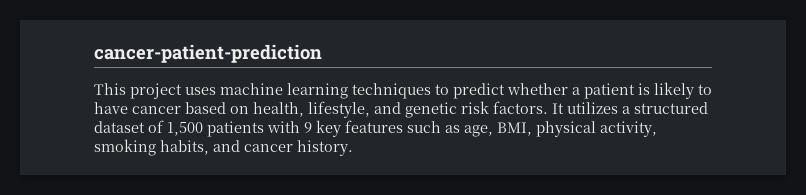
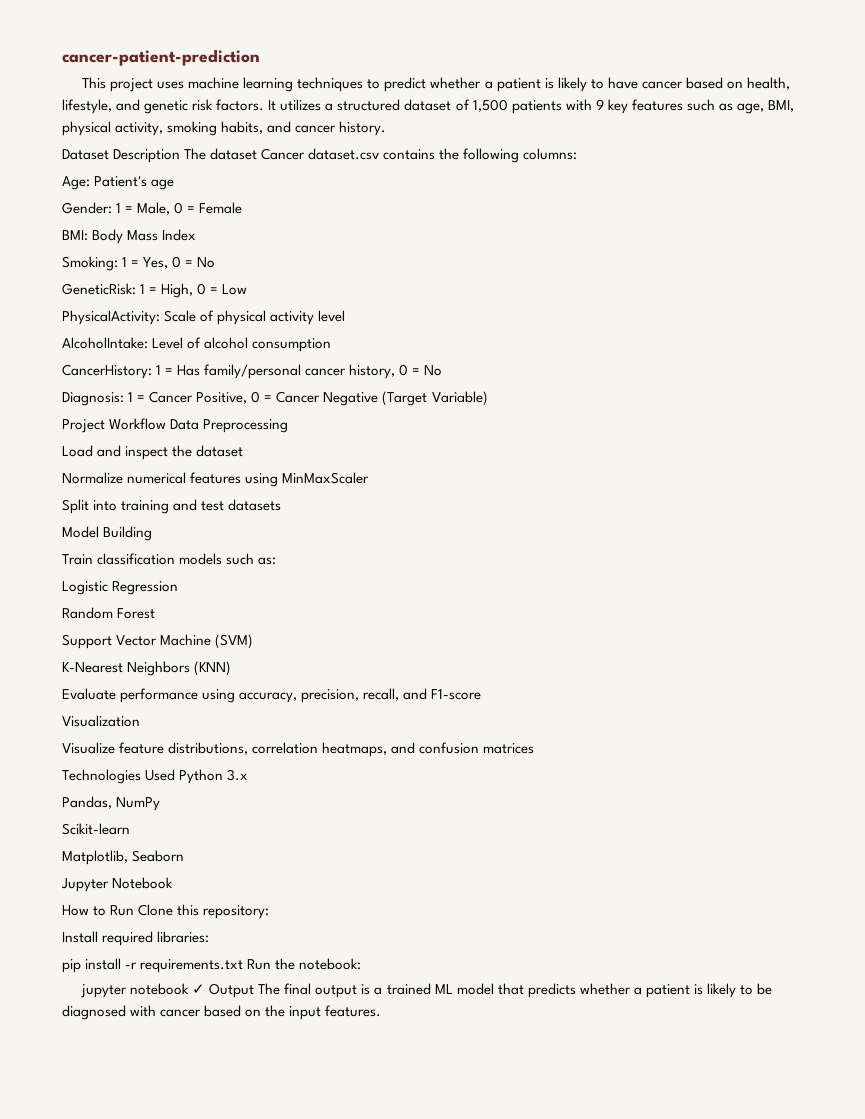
+ Dataset Description The dataset Cancer dataset.csv contains the following columns:
+ Age: Patient's age
+ Gender: 1 = Male, 0 = Female
+ BMI: Body Mass Index
+ Smoking: 1 = Yes, 0 = No
+ GeneticRisk: 1 = High, 0 = Low
+ PhysicalActivity: Scale of physical activity level
+ AlcoholIntake: Level of alcohol consumption
+ CancerHistory: 1 = Has family/personal cancer history, 0 = No
+ Diagnosis: 1 = Cancer Positive, 0 = Cancer Negative (Target Variable)
+ Project Workflow Data Preprocessing
+ Load and inspect the dataset
+ Normalize numerical features using MinMaxScaler
+ Split into training and test datasets
+ Model Building
+ Train classification models such as:
+ Logistic Regression
+ Random Forest
+ Support Vector Machine (SVM)
+ K-Nearest Neighbors (KNN)
+ Evaluate performance using accuracy, precision, recall, and F1-score
+ Visualization
+ Visualize feature distributions, correlation heatmaps, and confusion matrices
+ Technologies Used Python 3.x
+ Pandas, NumPy
+ Scikit-learn
+ Matplotlib, Seaborn
+ Jupyter Notebook
+ How to Run Clone this repository:
+ Install required libraries:
+ pip install -r requirements.txt Run the notebook:
+ jupyter notebook ✓ Output The final output is a trained ML model that predicts whether a patient is likely to be diagnosed with cancer based on the input features.

